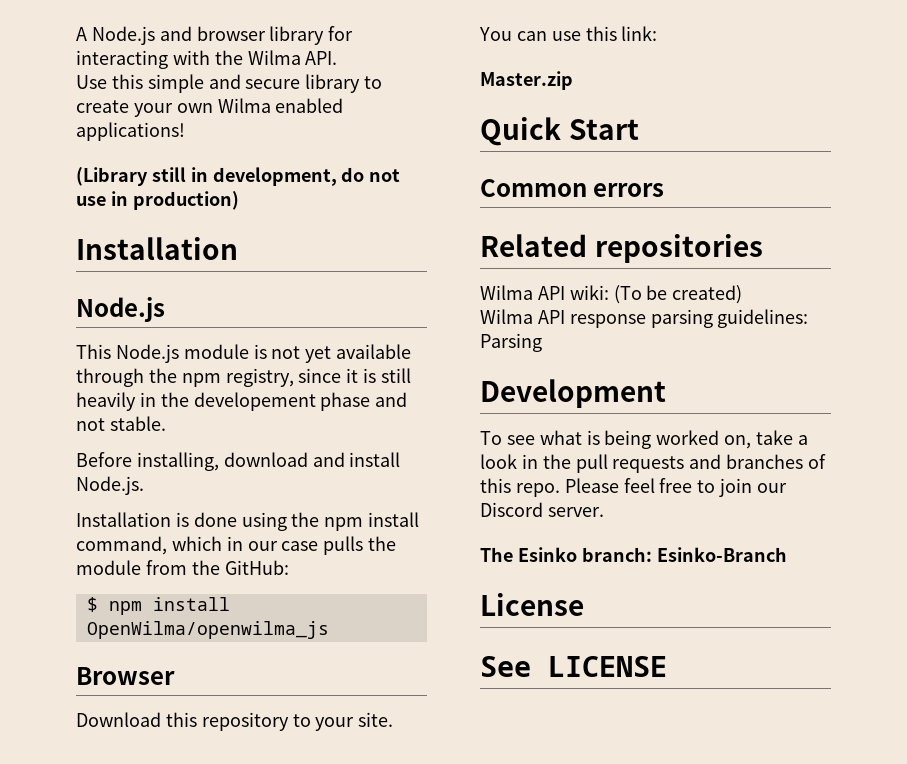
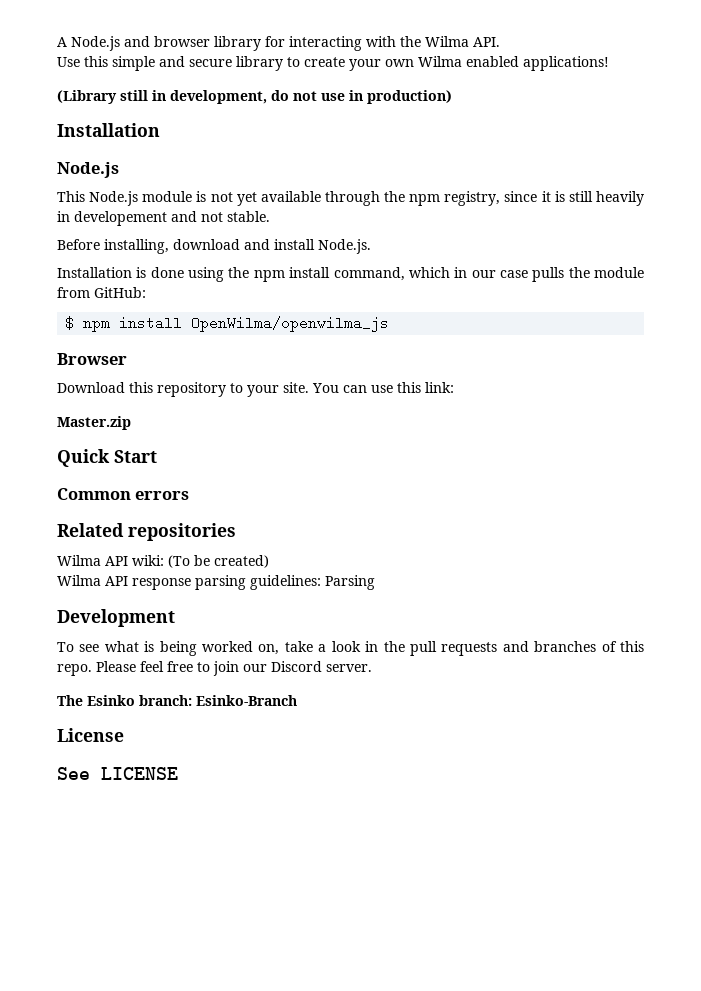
- This Node.js module is not yet available through the npm registry, since it is still heavily in the developement phase and not stable.
+ This Node.js module is not yet available through the npm registry, since it is still heavily in developement and not stable.
- Installation is done using the npm install command, which in our case pulls the module from the GitHub:
+ Installation is done using the npm install command, which in our case pulls the module from GitHub:

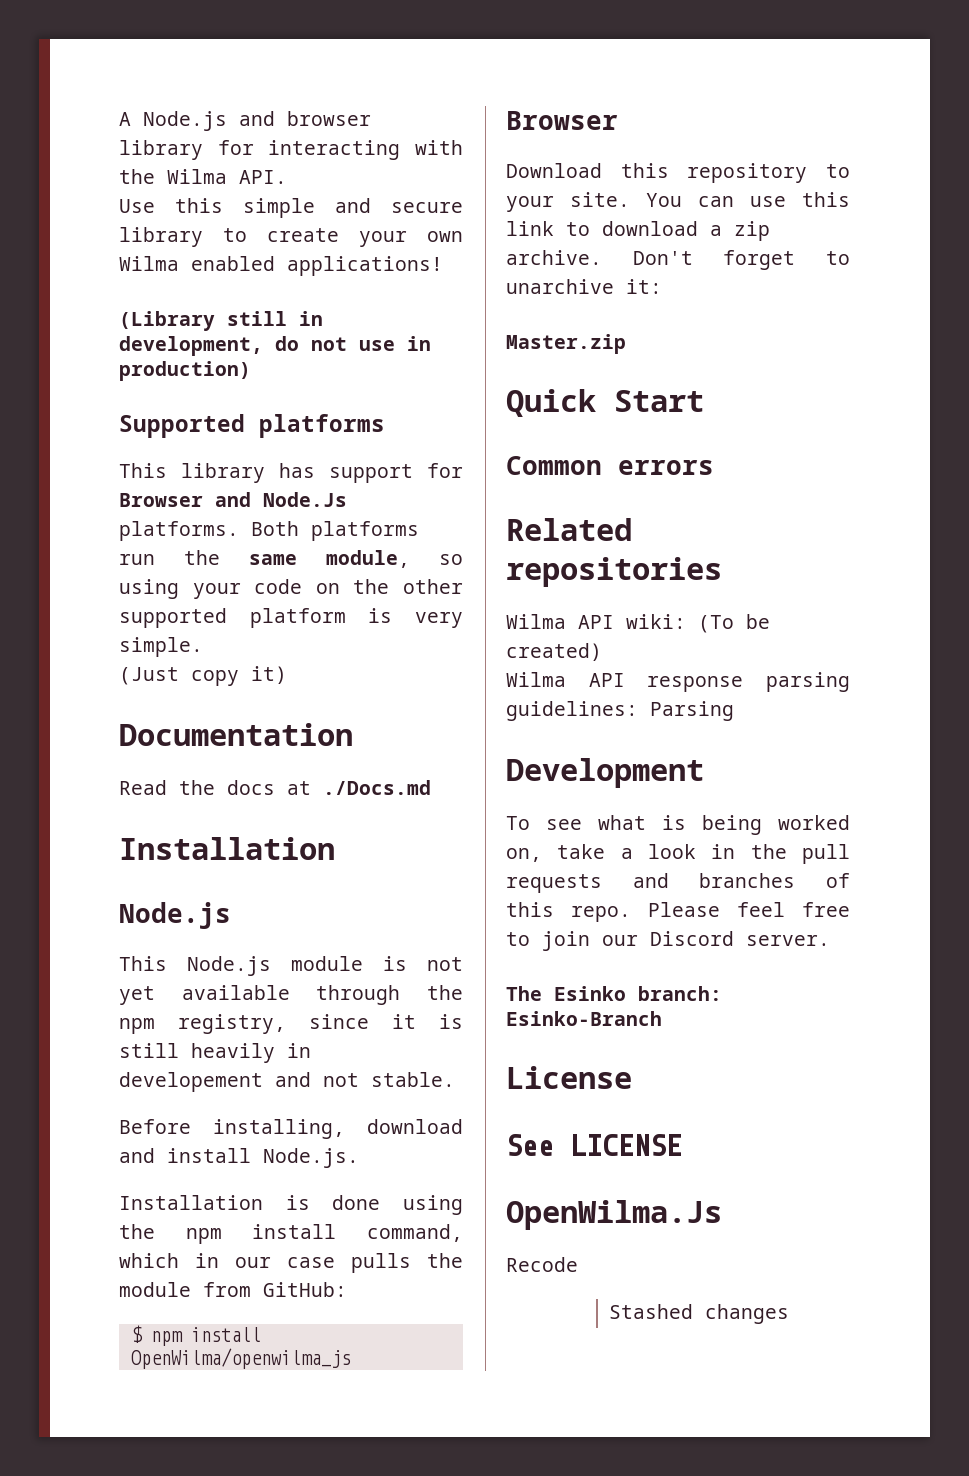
+ Supported platforms
+ This library has support for Browser and Node.Js platforms. Both platforms run the same module, so using your code on the other supported platform is very simple.
+ (Just copy it)
+ Documentation
+ Read the docs at ./Docs.md
- You can use this link:
+ You can use this link to download a zip archive. Don't forget to unarchive it:
+ OpenWilma.Js
+ Recode
+ Stashed changes

